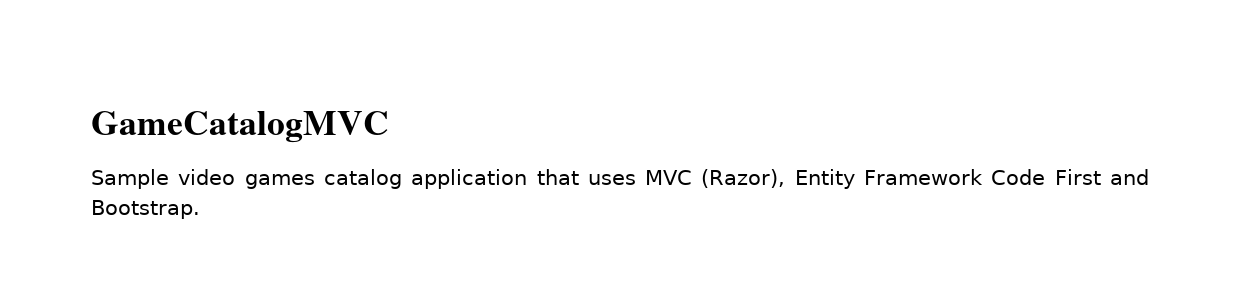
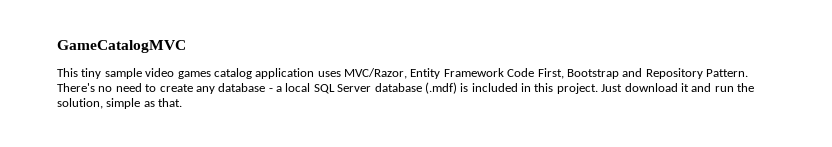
- Sample video games catalog application that uses MVC (Razor), Entity Framework Code First and Bootstrap.
+ This tiny sample video games catalog application uses MVC/Razor, Entity Framework Code First, Bootstrap and Repository Pattern. There's no need to create any database - a local SQL Server database (.mdf) is included in this project. Just download it and run the solution, simple as that.

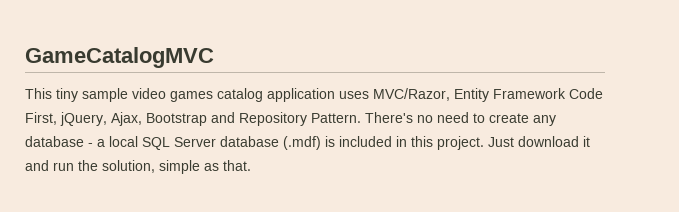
- This tiny sample video games catalog application uses MVC/Razor, Entity Framework Code First, Bootstrap and Repository Pattern.
+ This tiny sample video games catalog application uses MVC/Razor, Entity Framework Code First, jQuery, Ajax, Bootstrap and Repository Pattern.

